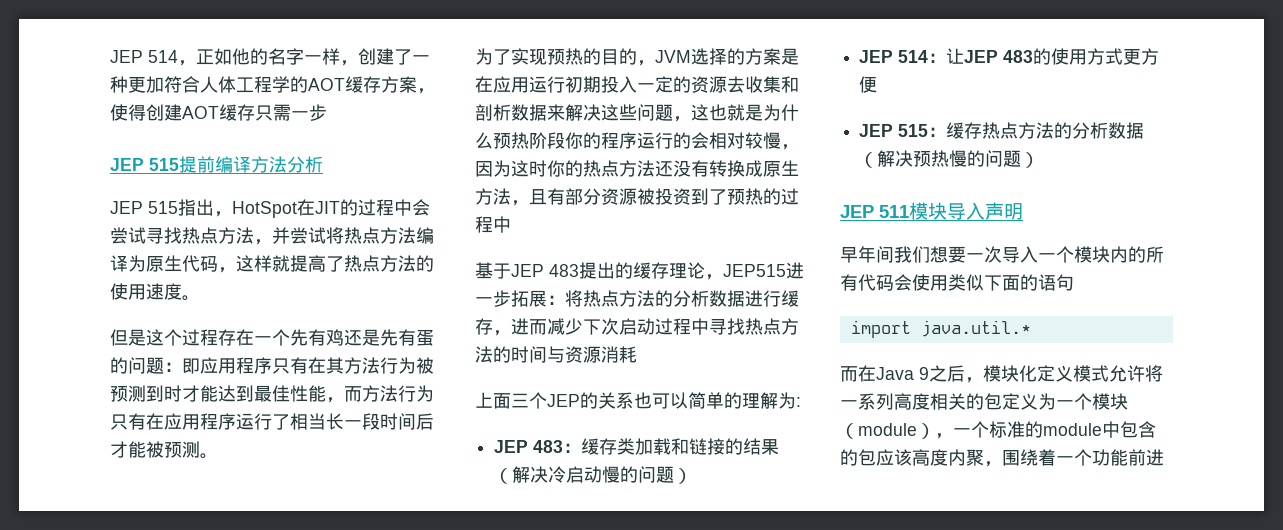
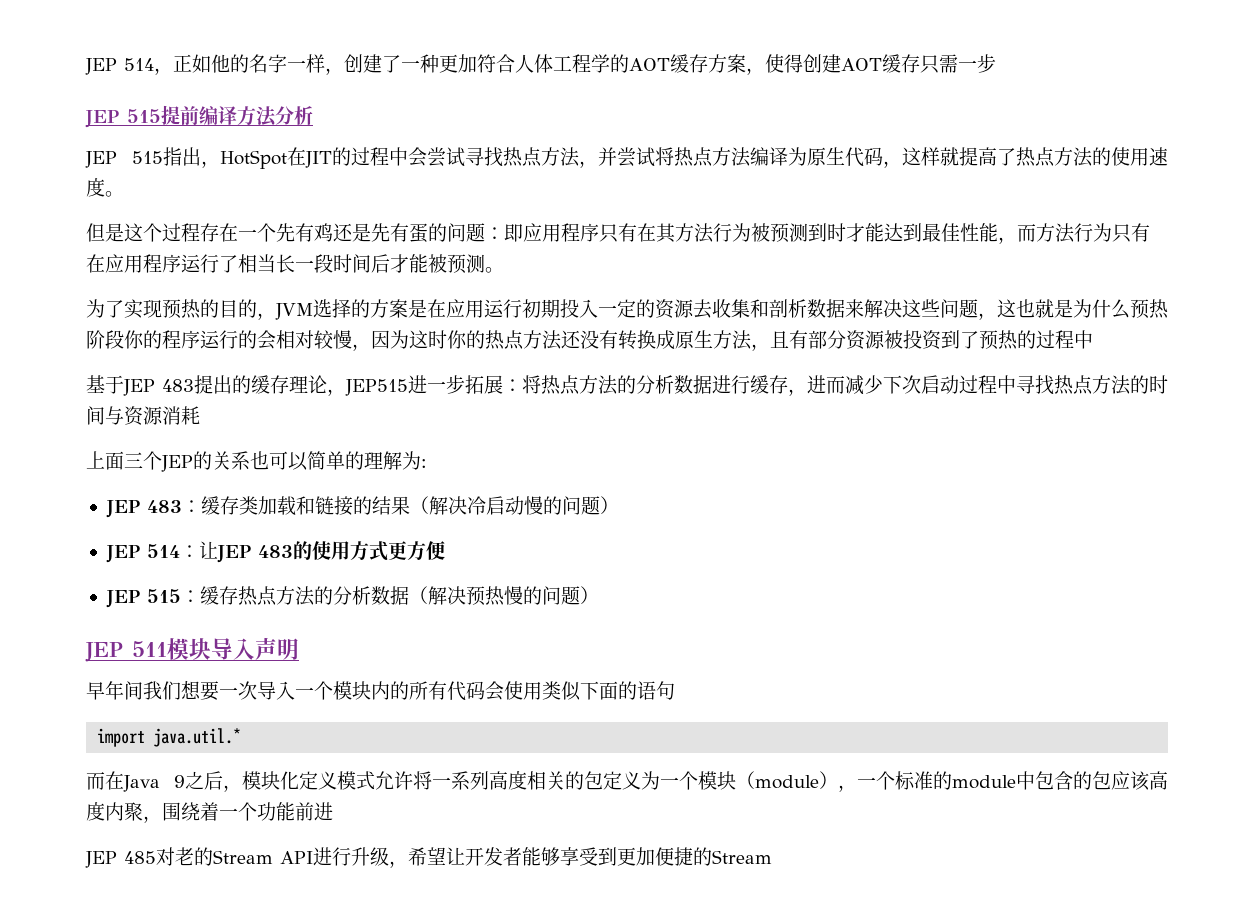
+ JEP 485对老的Stream API进行升级，希望让开发者能够享受到更加便捷的Stream

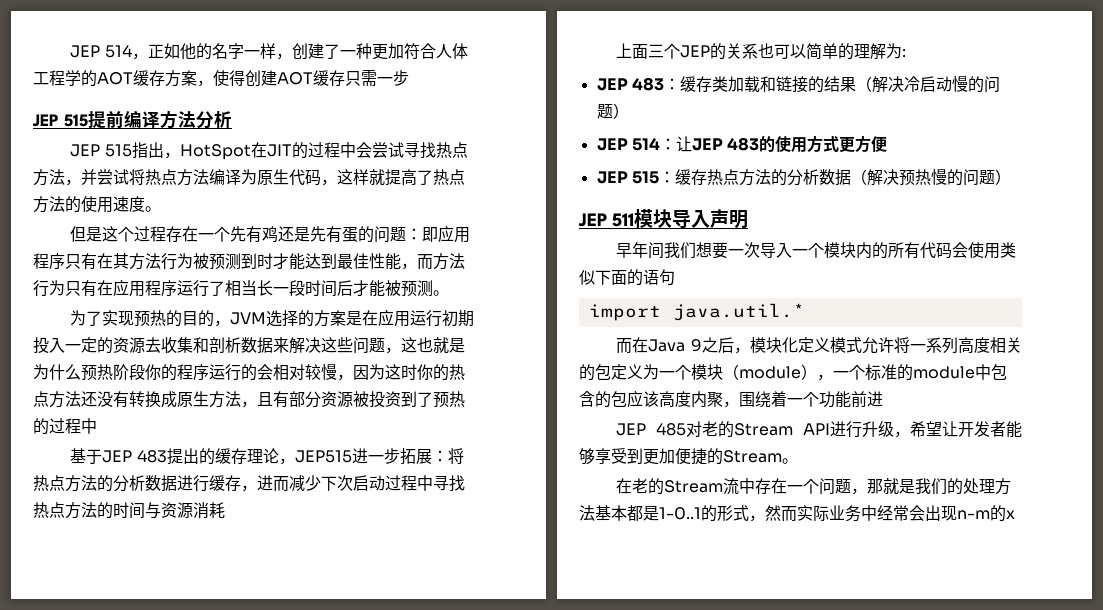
- JEP 485对老的Stream API进行升级，希望让开发者能够享受到更加便捷的Stream
+ JEP 485对老的Stream API进行升级，希望让开发者能够享受到更加便捷的Stream。
+ 在老的Stream流中存在一个问题，那就是我们的处理方法基本都是1-0..1的形式，然而实际业务中经常会出现n-m的x

